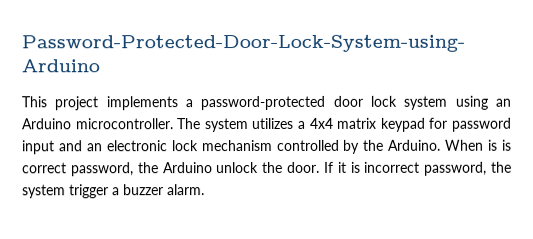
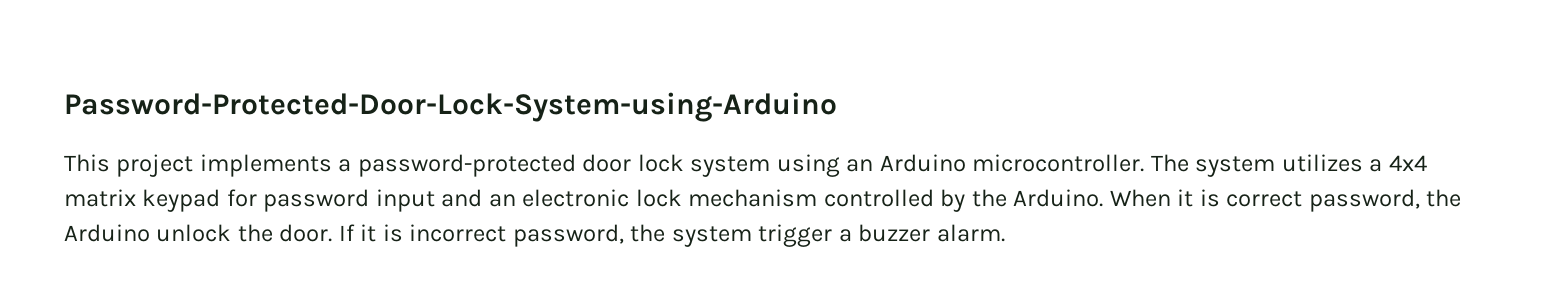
- When is is correct password, the Arduino unlock the door.
+ When it is correct password, the Arduino unlock the door.

